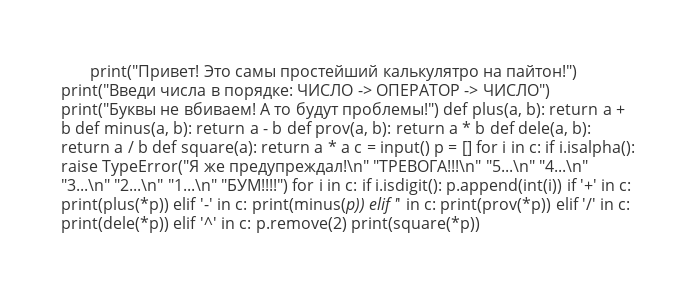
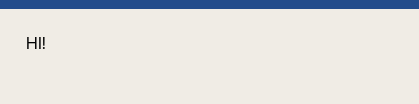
- print("Привет! Это самы простейший калькулятро на пайтон!") print("Введи числа в порядке: ЧИСЛО -> ОПЕРАТОР -> ЧИСЛО") print("Буквы не вбиваем! А то будут проблемы!") def plus(a, b): return a + b def minus(a, b): return a - b def prov(a, b): return a * b def dele(a, b): return a / b def square(a): return a * a c = input() p = [] for i in c: if i.isalpha(): raise TypeError("Я же предупреждал!\n" "ТРЕВОГА!!!\n" "5...\n" "4...\n" "3...\n" "2...\n" "1...\n" "БУМ!!!!") for i in c: if i.isdigit(): p.append(int(i)) if '+' in c: print(plus(*p)) elif '-' in c: print(minus(p)) elif '' in c: print(prov(*p)) elif '/' in c: print(dele(*p)) elif '^' in c: p.remove(2) print(square(*p))
+ HI!

